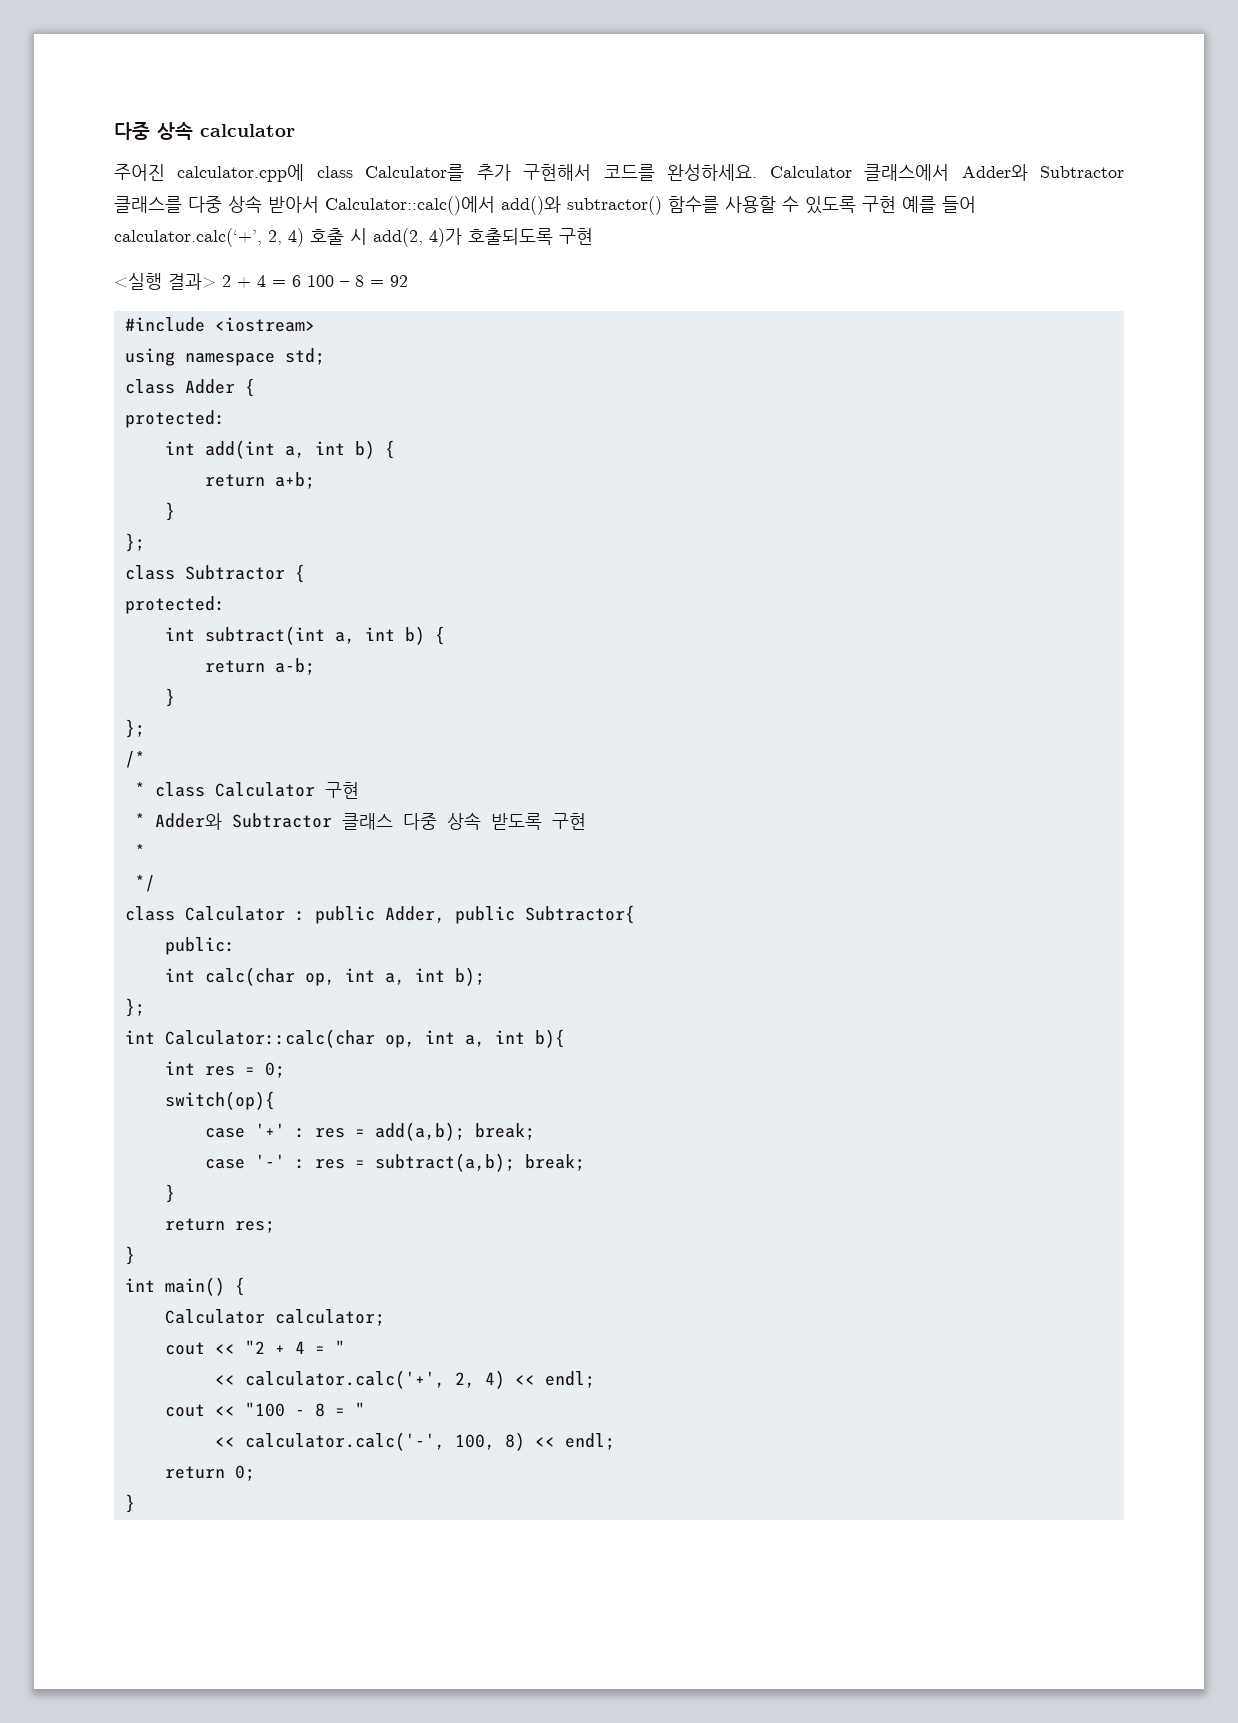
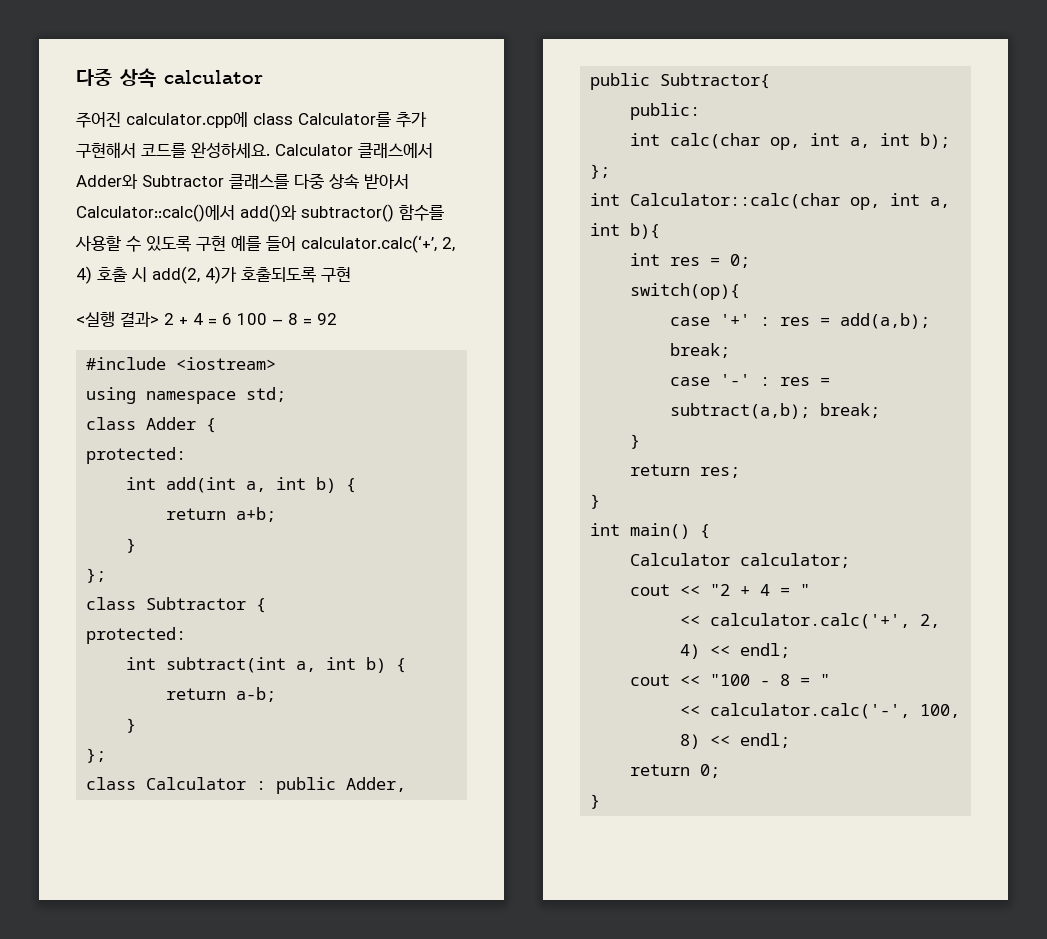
- /*
- * class Calculator 구현
- * Adder와 Subtractor 클래스 다중 상속 받도록 구현
- *
- */

